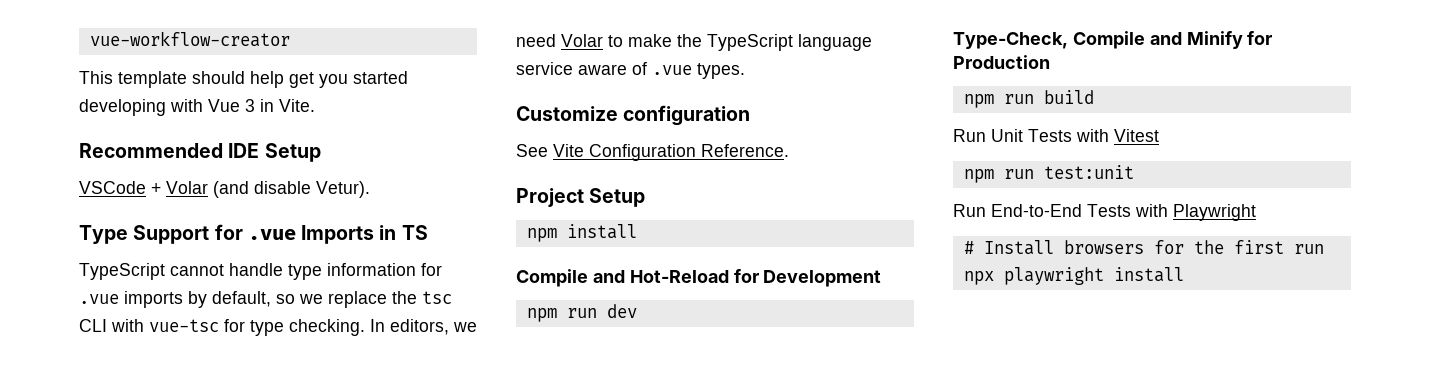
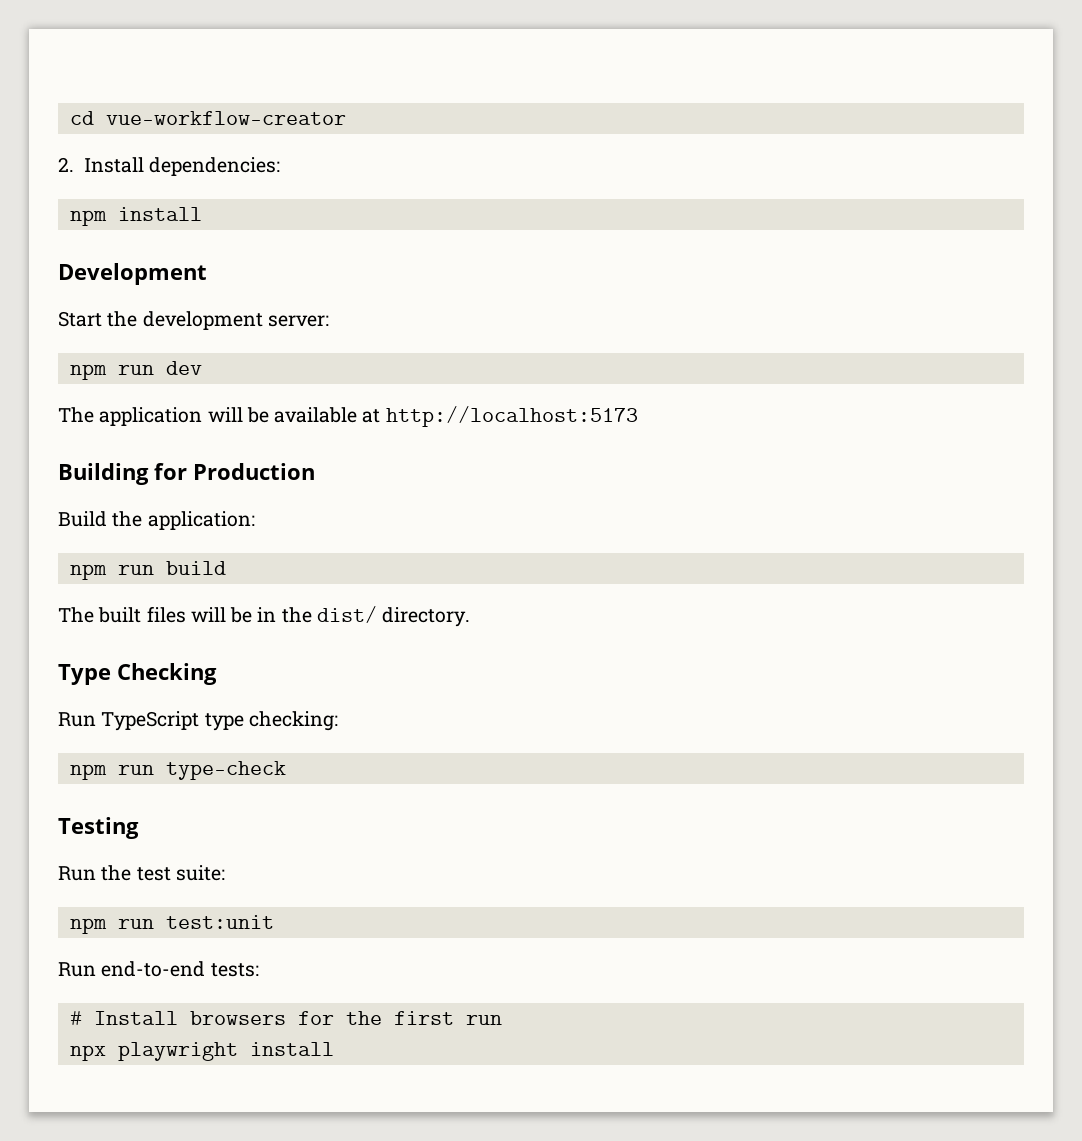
- vue-workflow-creator
+ cd vue-workflow-creator
- This template should help get you started developing with Vue 3 in Vite.
- Recommended IDE Setup
- VSCode + Volar (and disable Vetur).
- Type Support for .vue Imports in TS
- TypeScript cannot handle type information for .vue imports by default, so we replace the tsc CLI with vue-tsc for type checking. In editors, we need Volar to make the TypeScript language service aware of .vue types.
- Customize configuration
- See Vite Configuration Reference.
- Project Setup
+ 2. Install dependencies:
  npm install
- Compile and Hot-Reload for Development
+ Development
+ Start the development server:
  npm run dev
- Type-Check, Compile and Minify for Production
+ The application will be available at http://localhost:5173
+ Building for Production
+ Build the application:
- Run Unit Tests with Vitest
+ The built files will be in the dist/ directory.
+ Type Checking
+ Run TypeScript type checking:
+ npm run type-check
+ Testing
+ Run the test suite:
- Run End-to-End Tests with Playwright
+ Run end-to-end tests:

